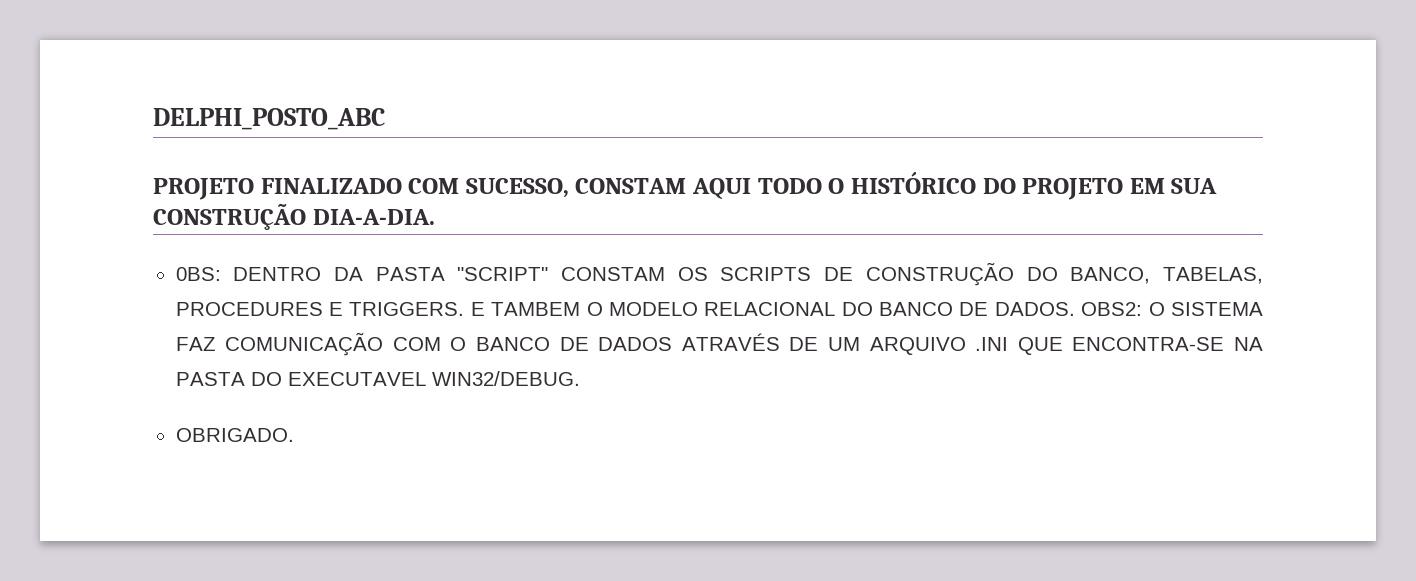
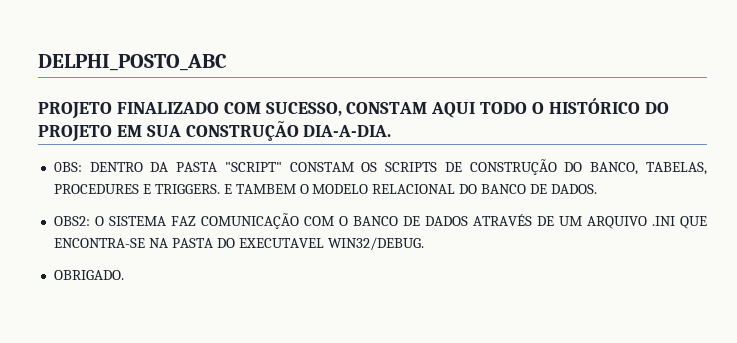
- E TAMBEM O MODELO RELACIONAL DO BANCO DE DADOS. OBS2: O SISTEMA FAZ COMUNICAÇÃO COM O BANCO DE DADOS ATRAVÉS DE UM ARQUIVO .INI QUE ENCONTRA-SE NA PASTA DO EXECUTAVEL WIN32/DEBUG.
+ E TAMBEM O MODELO RELACIONAL DO BANCO DE DADOS.
+ OBS2: O SISTEMA FAZ COMUNICAÇÃO COM O BANCO DE DADOS ATRAVÉS DE UM ARQUIVO .INI QUE ENCONTRA-SE NA PASTA DO EXECUTAVEL WIN32/DEBUG.

